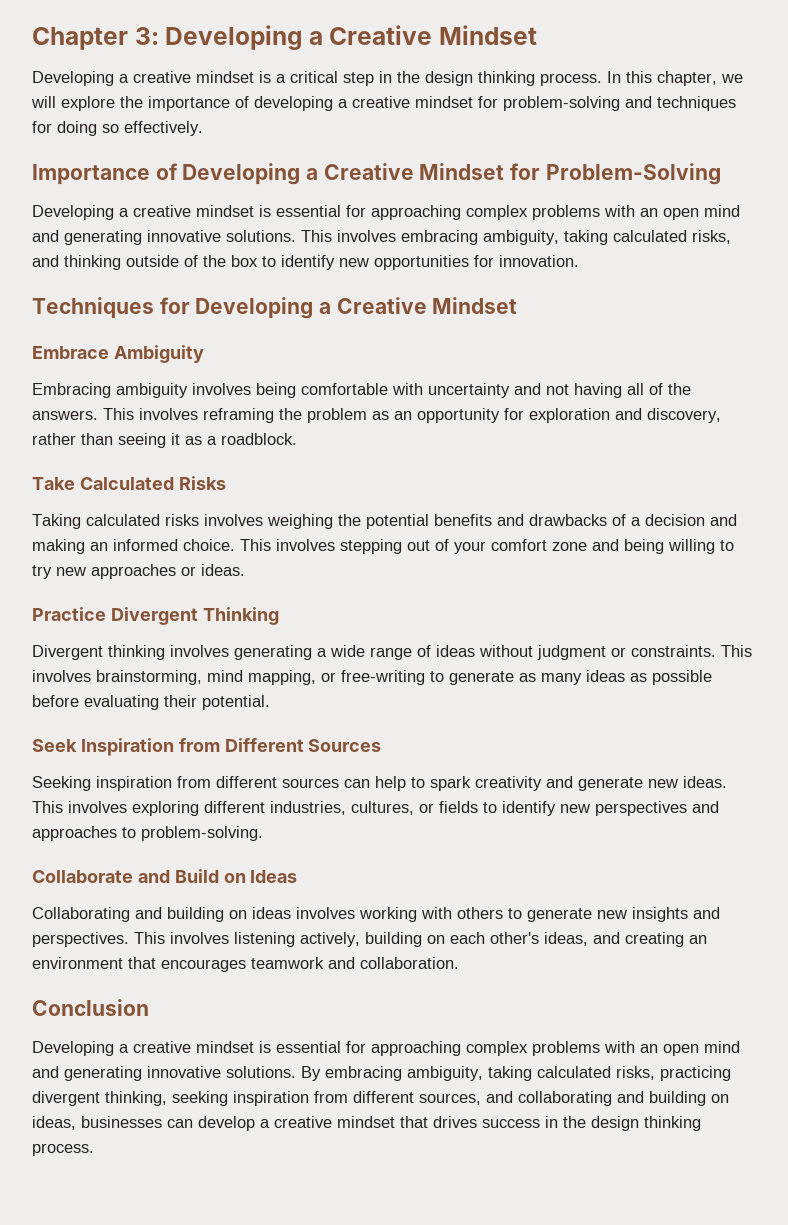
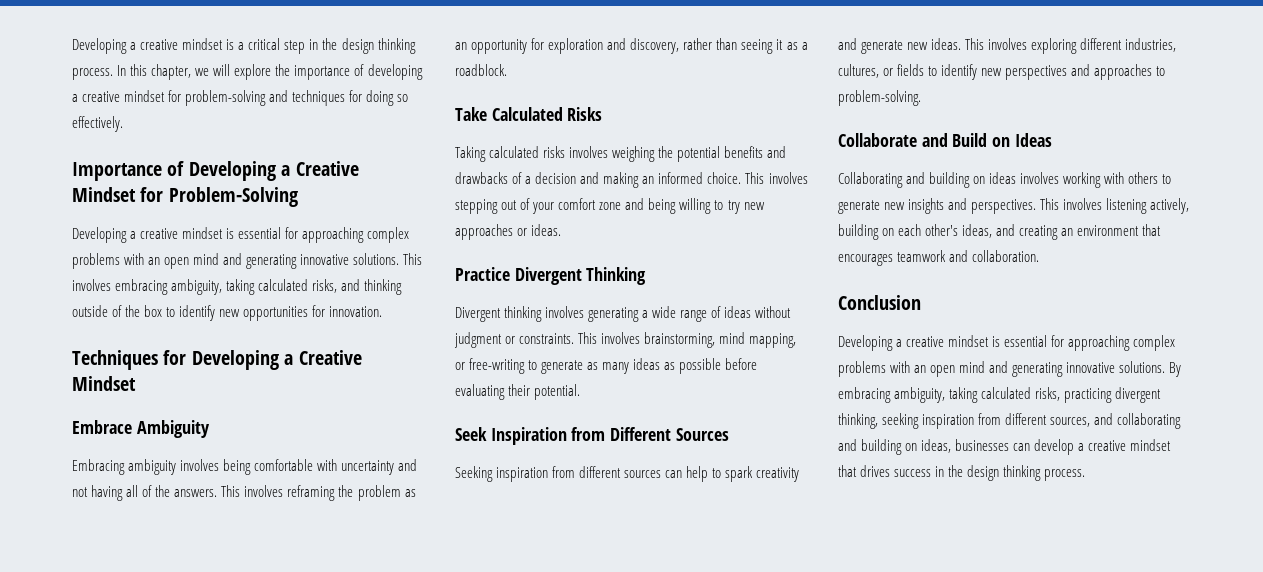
- Chapter 3: Developing a Creative Mindset

